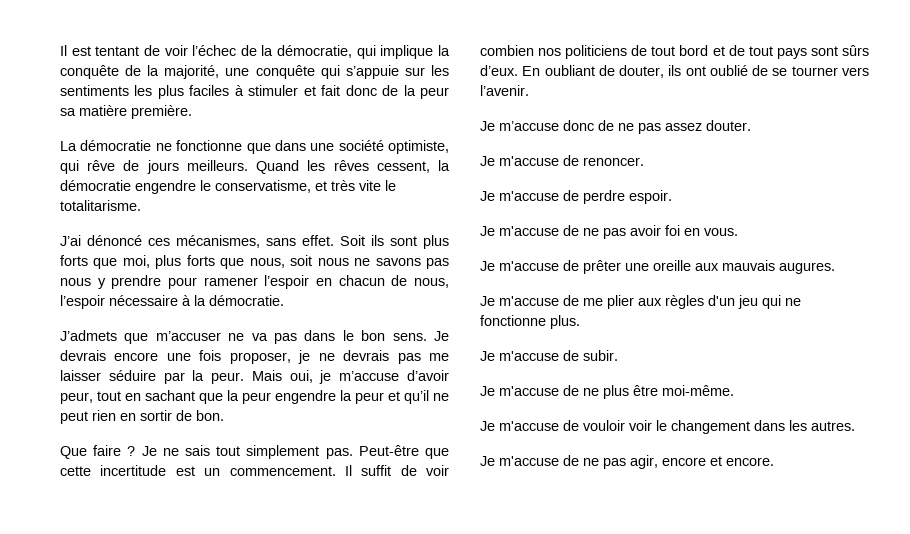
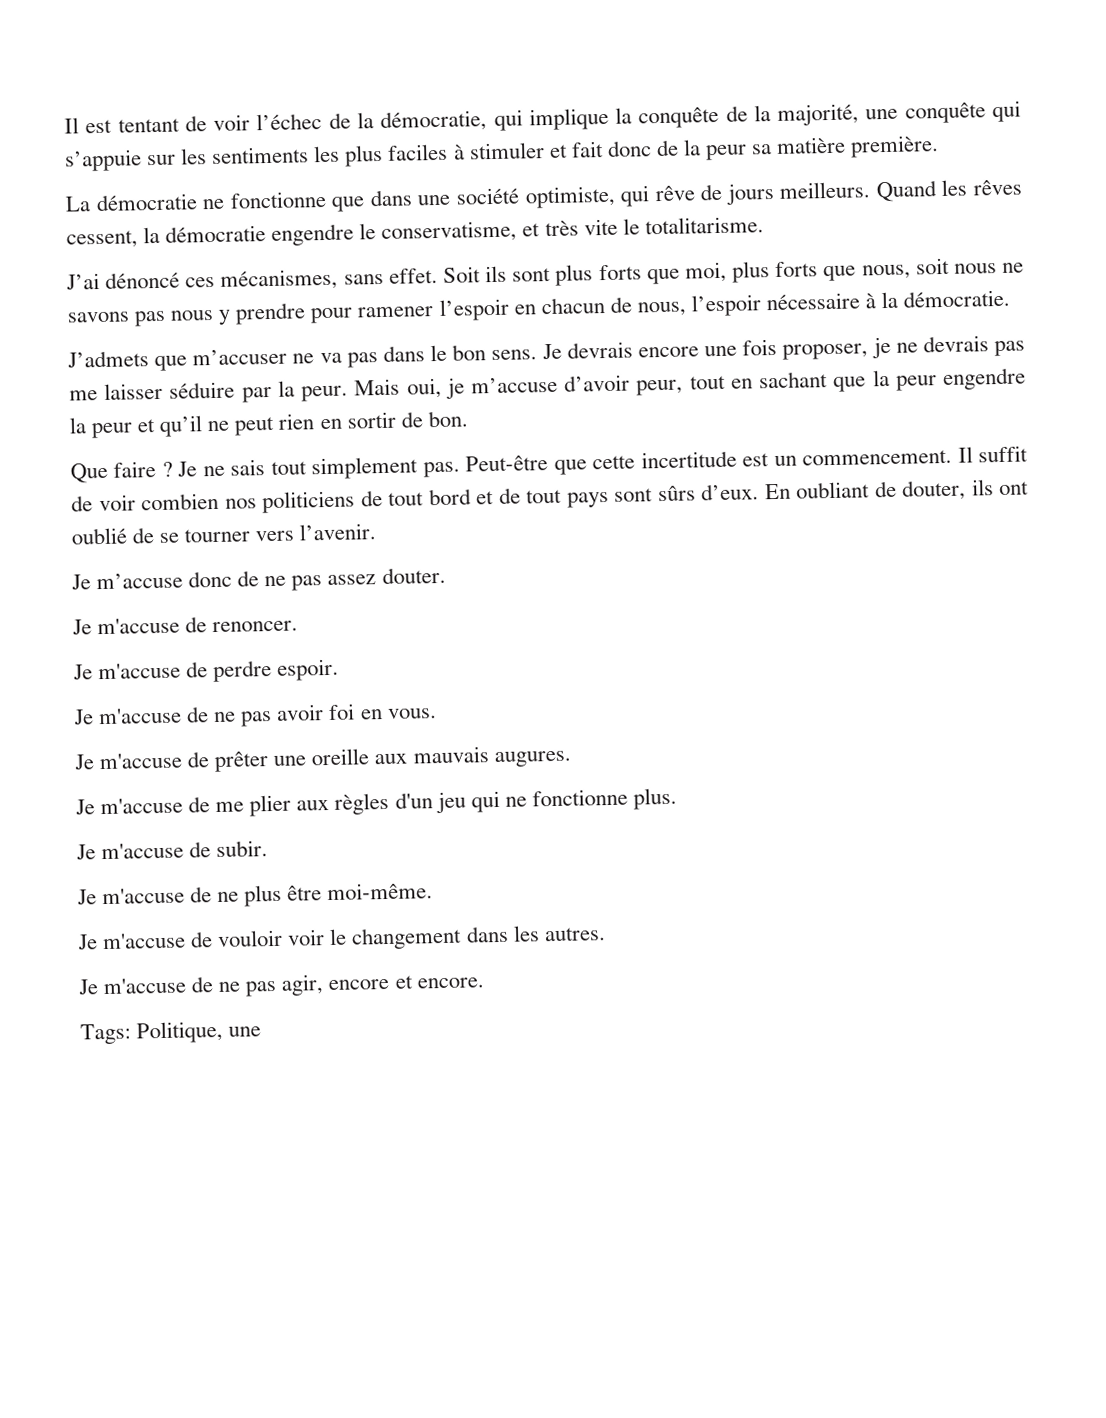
+ Tags: Politique, une

